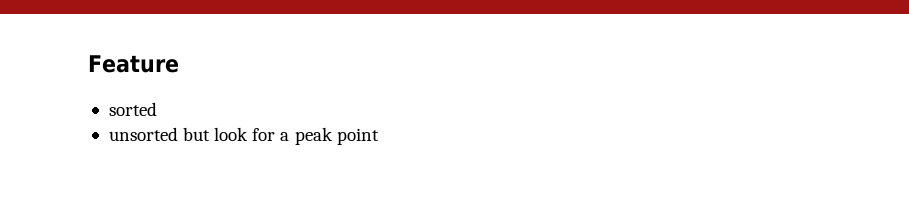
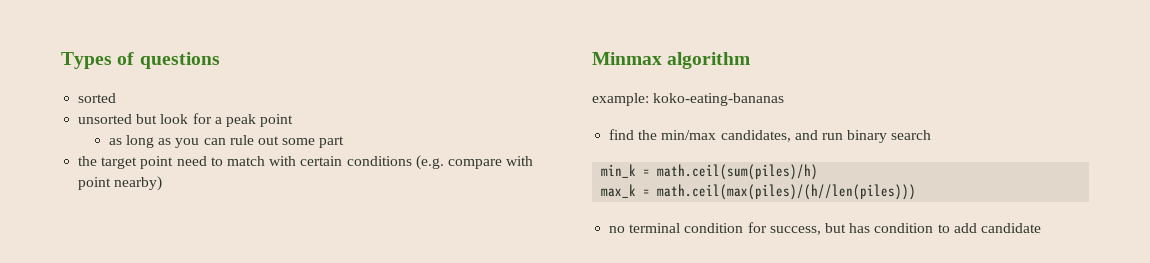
- Feature
+ Types of questions
+ as long as you can rule out some part
+ the target point need to match with certain conditions (e.g. compare with point nearby)
+ Minmax algorithm
+ example: koko-eating-bananas
+ find the min/max candidates, and run binary search
+ min_k = math.ceil(sum(piles)/h)
+ max_k = math.ceil(max(piles)/(h//len(piles)))
+ no terminal condition for success, but has condition to add candidate

